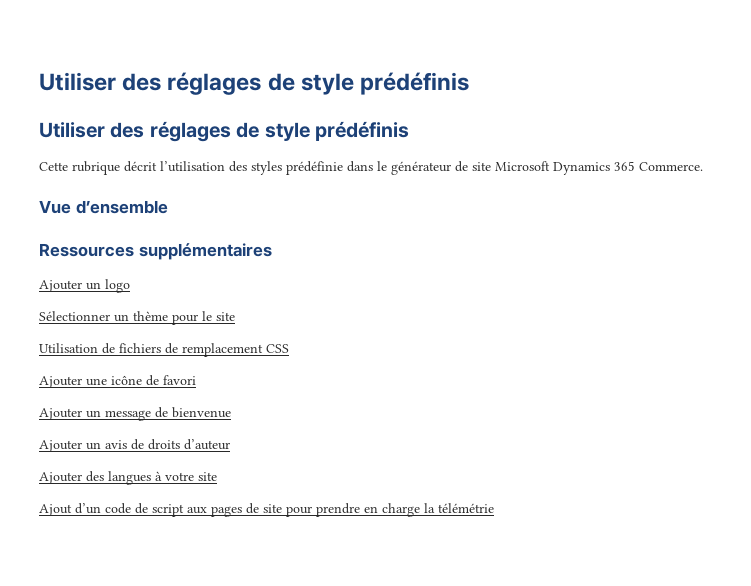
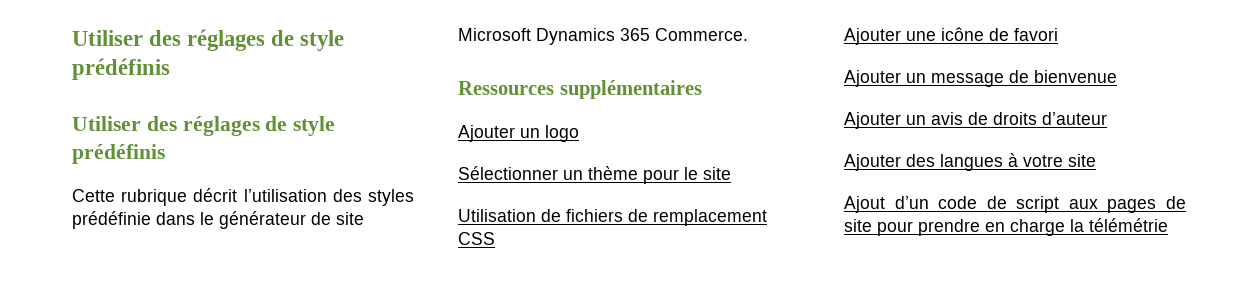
- Vue d’ensemble

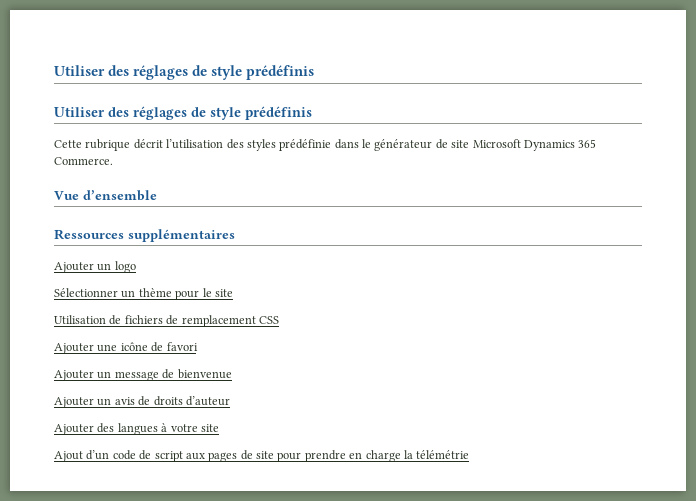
+ Vue d’ensemble

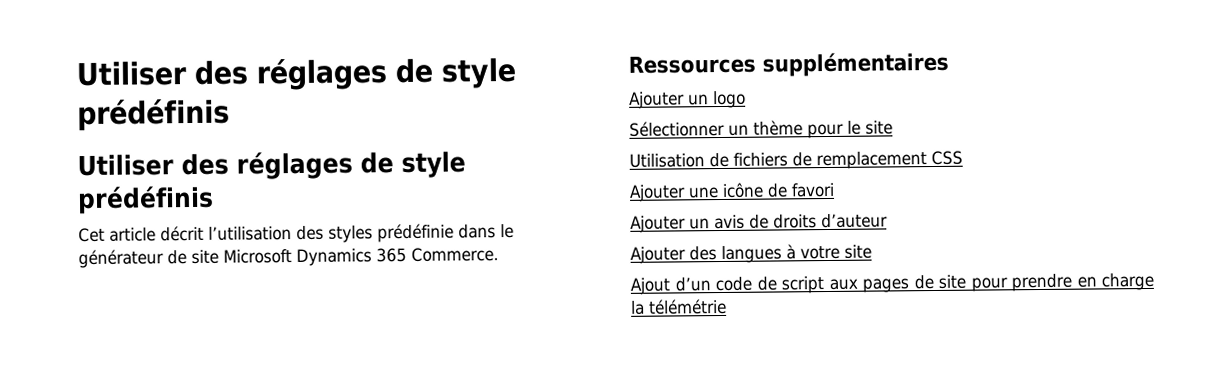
- Cette rubrique décrit l’utilisation des styles prédéfinie dans le générateur de site Microsoft Dynamics 365 Commerce.
+ Cet article décrit l’utilisation des styles prédéfinie dans le générateur de site Microsoft Dynamics 365 Commerce.
- Vue d’ensemble
- Ajouter un message de bienvenue

